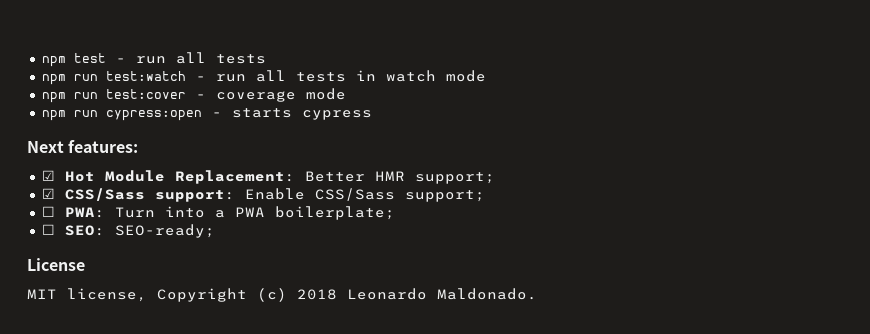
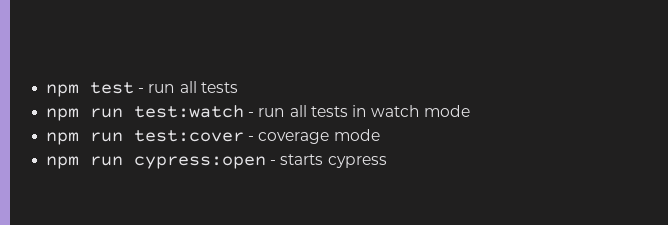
- Next features:
- ☑ Hot Module Replacement: Better HMR support;
- ☑ CSS/Sass support: Enable CSS/Sass support;
- ☐ PWA: Turn into a PWA boilerplate;
- ☐ SEO: SEO-ready;
- License
- MIT license, Copyright (c) 2018 Leonardo Maldonado.

